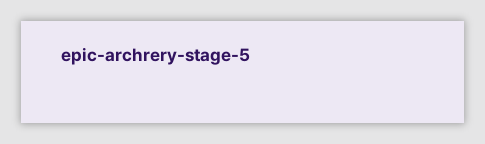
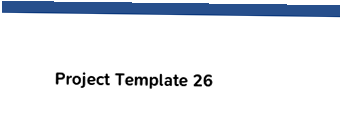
- epic-archrery-stage-5
+ Project Template 26

